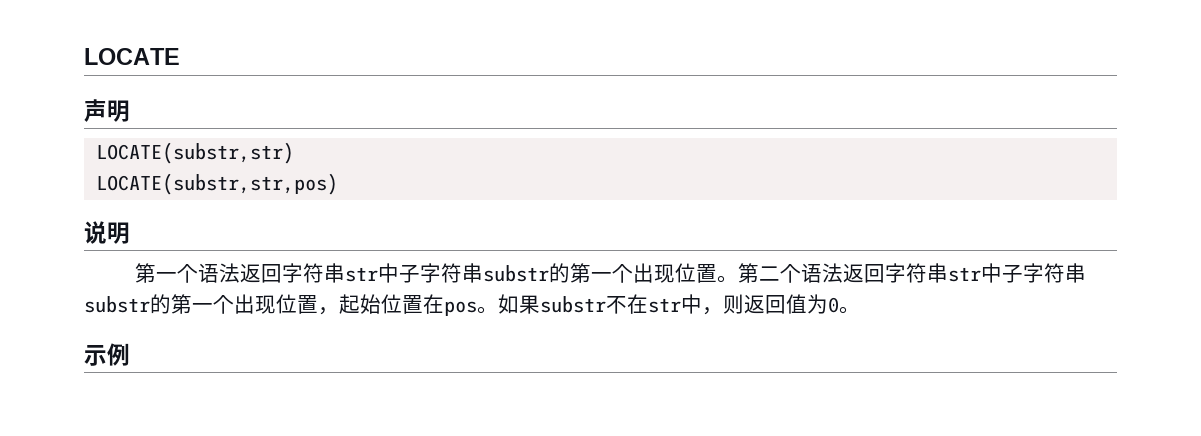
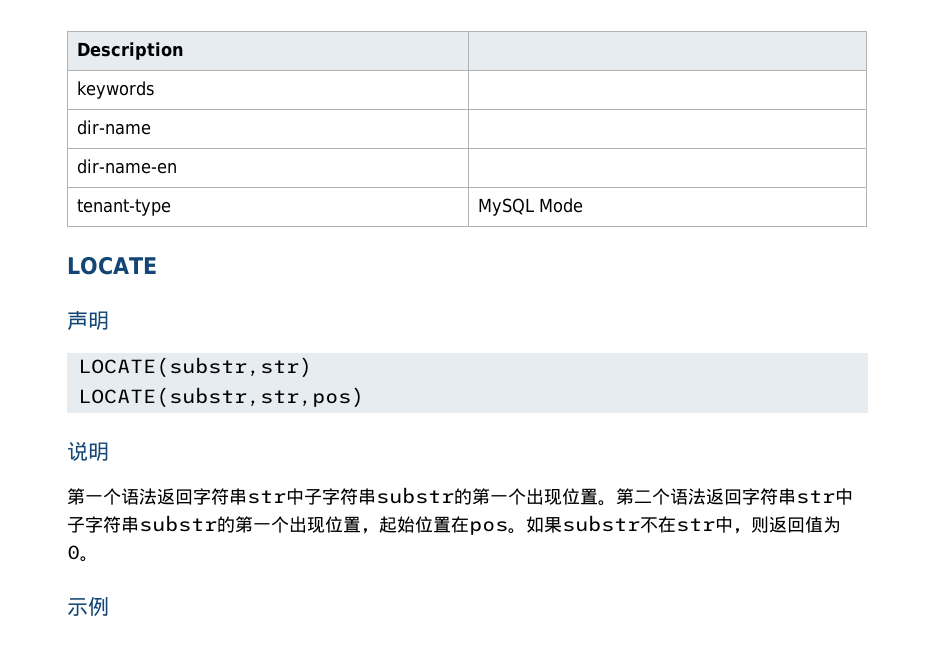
+ Description |
+ keywords |
+ dir-name |
+ dir-name-en |
+ tenant-type | MySQL Mode

